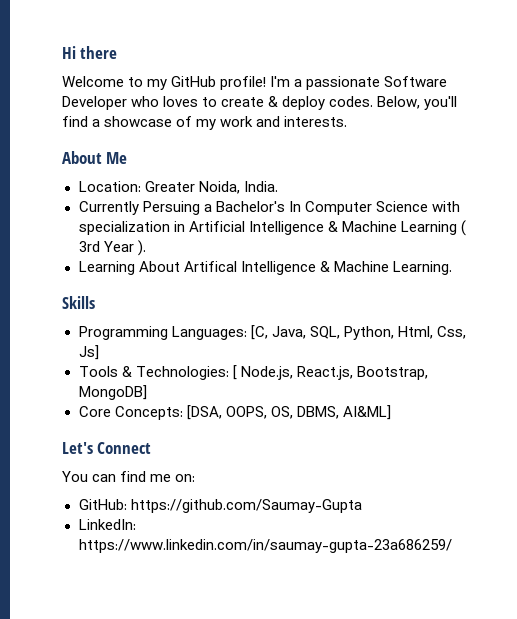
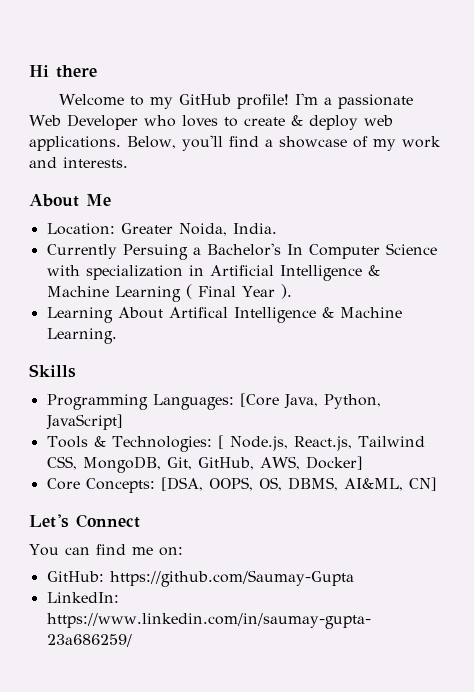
- I'm a passionate Software Developer who loves to create & deploy codes.
+ I'm a passionate Web Developer who loves to create & deploy web applications.
- Currently Persuing a Bachelor's In Computer Science with specialization in Artificial Intelligence & Machine Learning ( 3rd Year ).
+ Currently Persuing a Bachelor's In Computer Science with specialization in Artificial Intelligence & Machine Learning ( Final Year ).
- Programming Languages: [C, Java, SQL, Python, Html, Css, Js]
+ Programming Languages: [Core Java, Python, JavaScript]
- Tools & Technologies: [ Node.js, React.js, Bootstrap, MongoDB]
+ Tools & Technologies: [ Node.js, React.js, Tailwind CSS, MongoDB, Git, GitHub, AWS, Docker]
- Core Concepts: [DSA, OOPS, OS, DBMS, AI&ML]
+ Core Concepts: [DSA, OOPS, OS, DBMS, AI&ML, CN]

